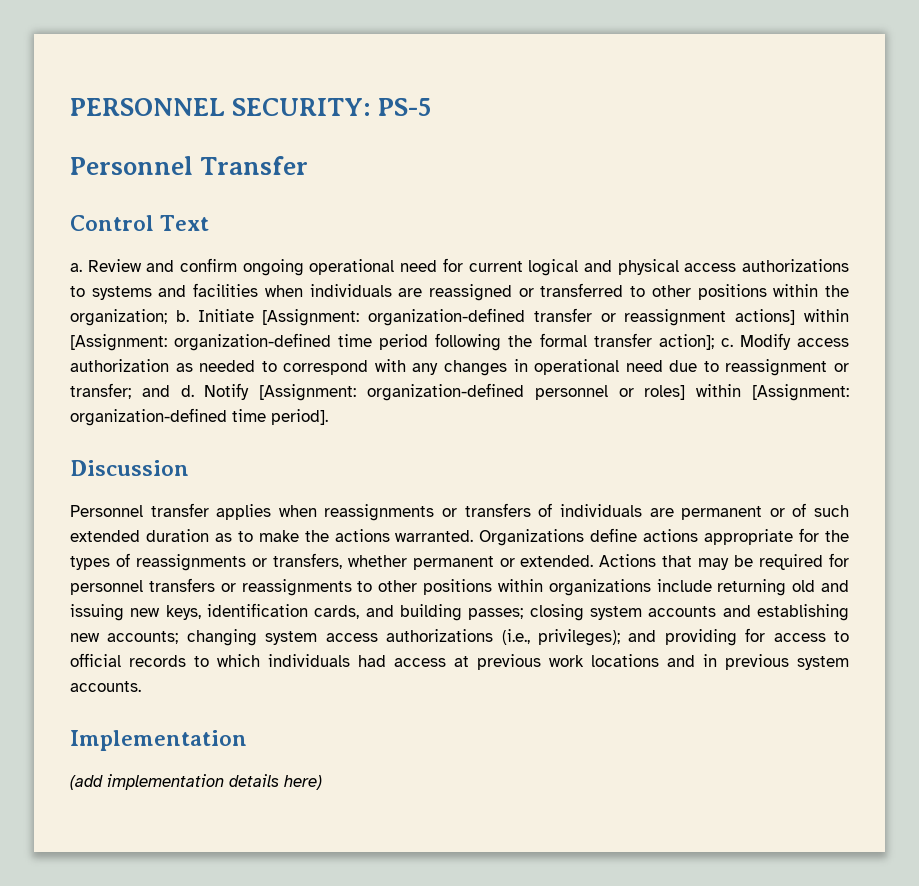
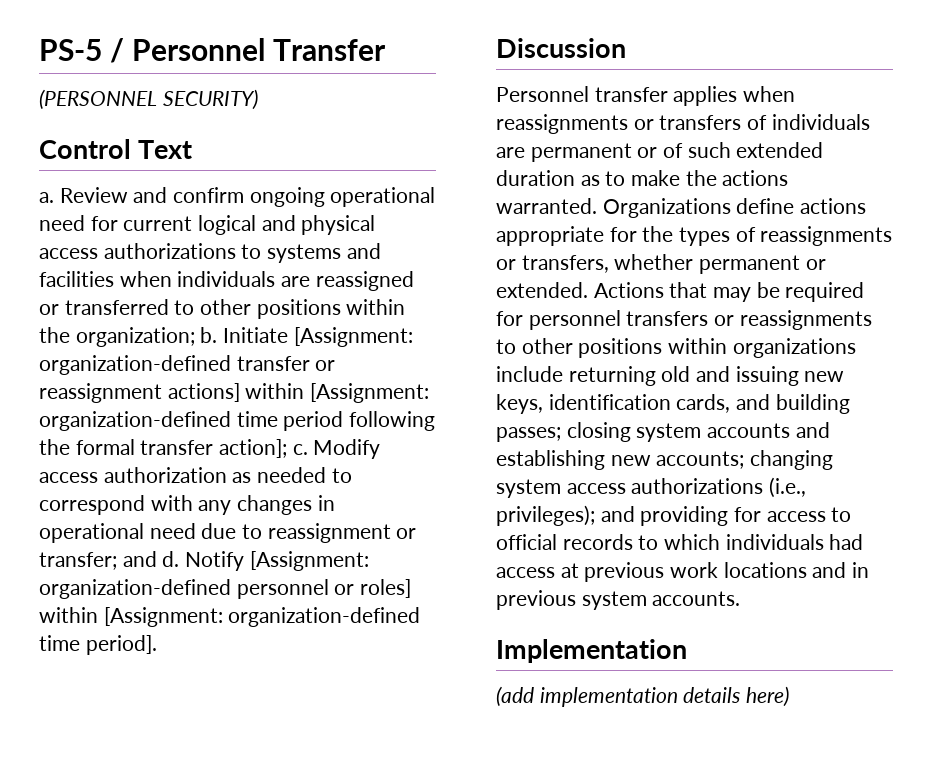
- PERSONNEL SECURITY: PS-5
- Personnel Transfer
+ PS-5 / Personnel Transfer
+ (PERSONNEL SECURITY)

